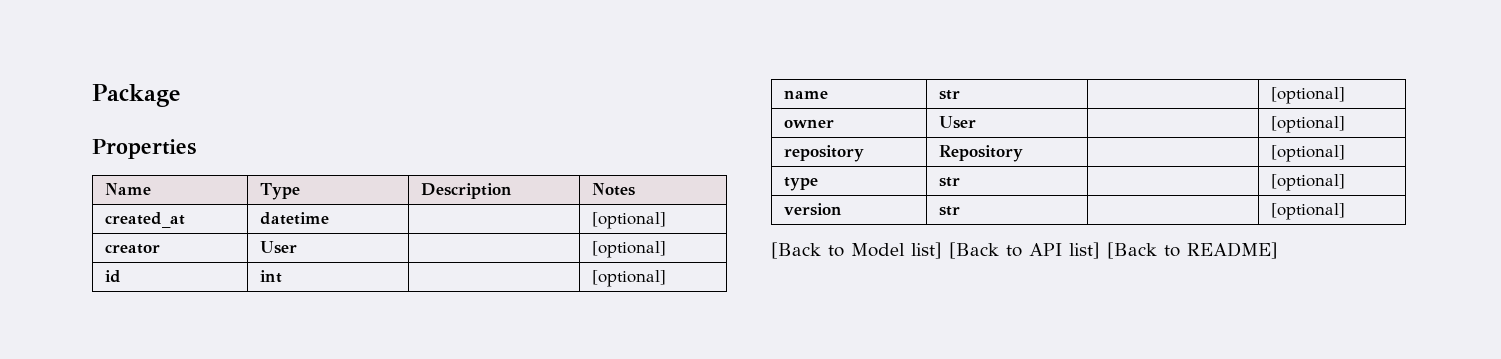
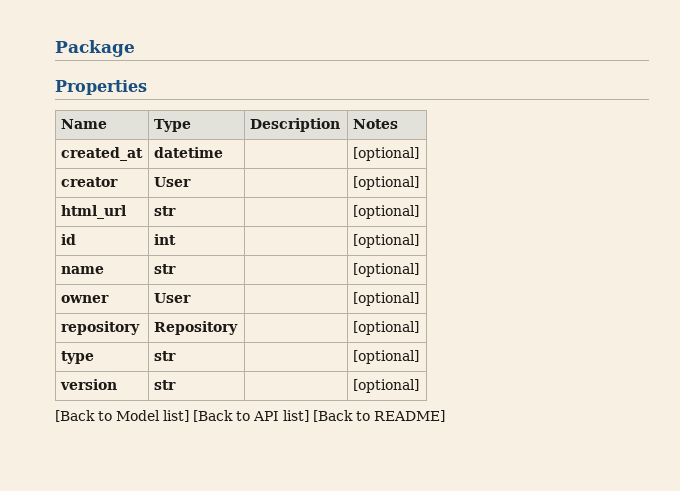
+ html_url | str | | [optional]

